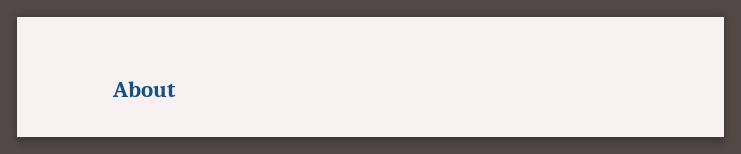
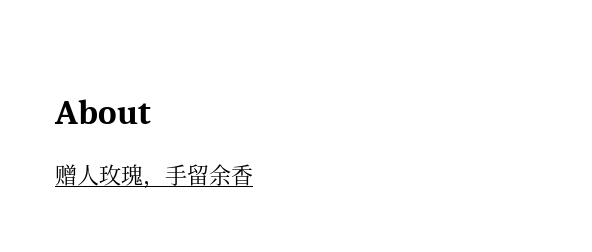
+ 赠人玫瑰，手留余香

